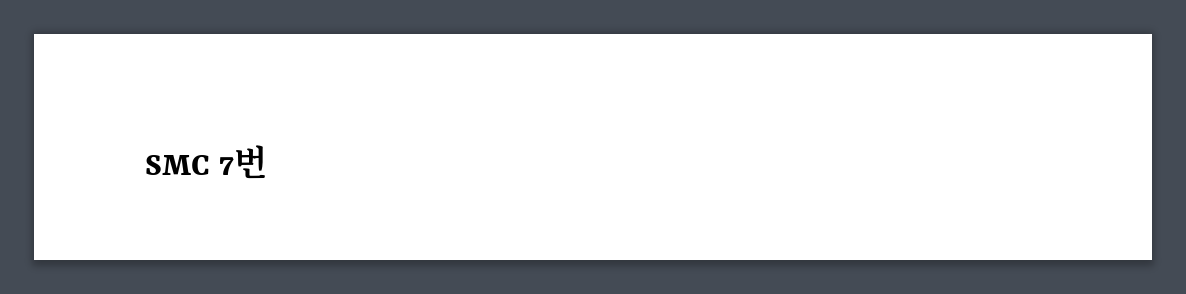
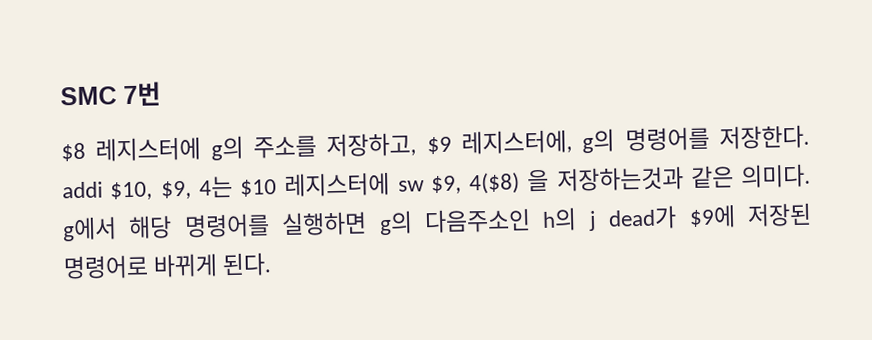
+ $8 레지스터에 g의 주소를 저장하고, $9 레지스터에, g의 명령어를 저장한다. addi $10, $9, 4는 $10 레지스터에 sw $9, 4($8) 을 저장하는것과 같은 의미다. g에서 해당 명령어를 실행하면 g의 다음주소인 h의 j dead가 $9에 저장된 명령어로 바뀌게 된다.

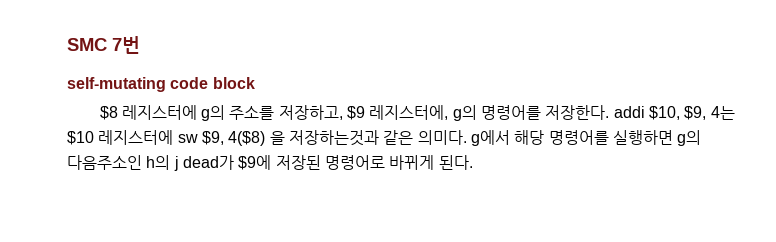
+ self-mutating code block

